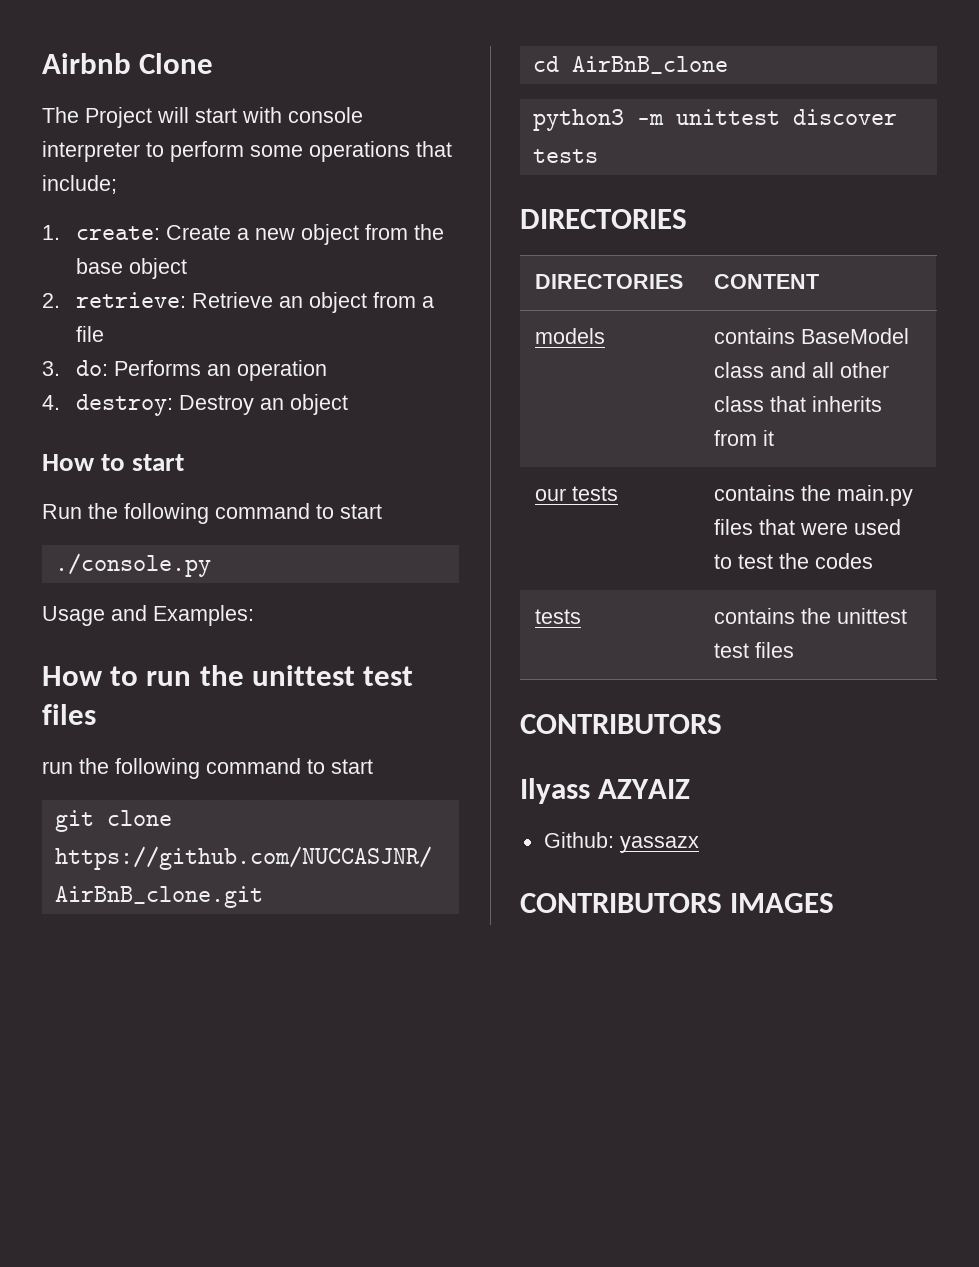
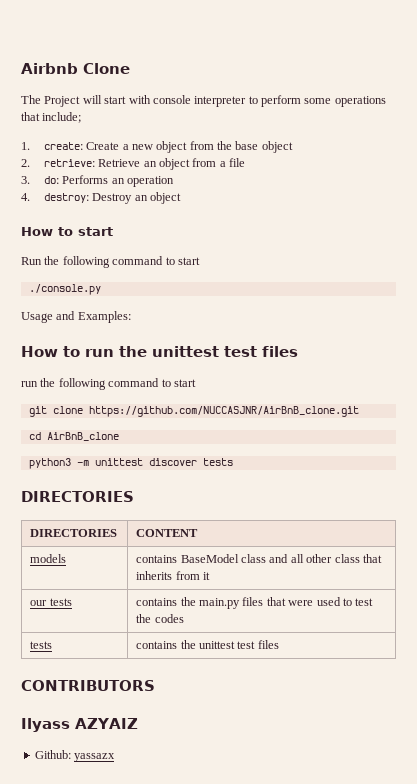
- CONTRIBUTORS IMAGES

